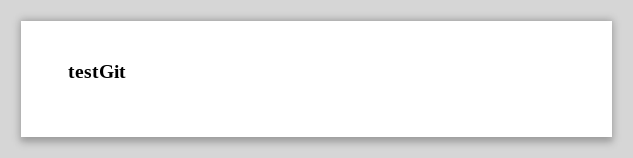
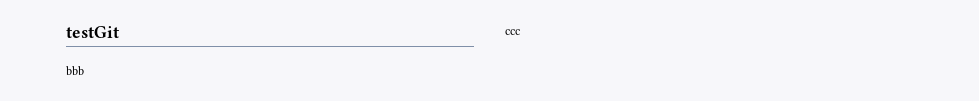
+ bbb
+ ccc

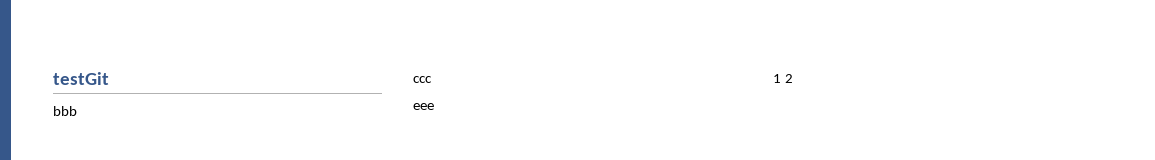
+ eee
+ 1 2

